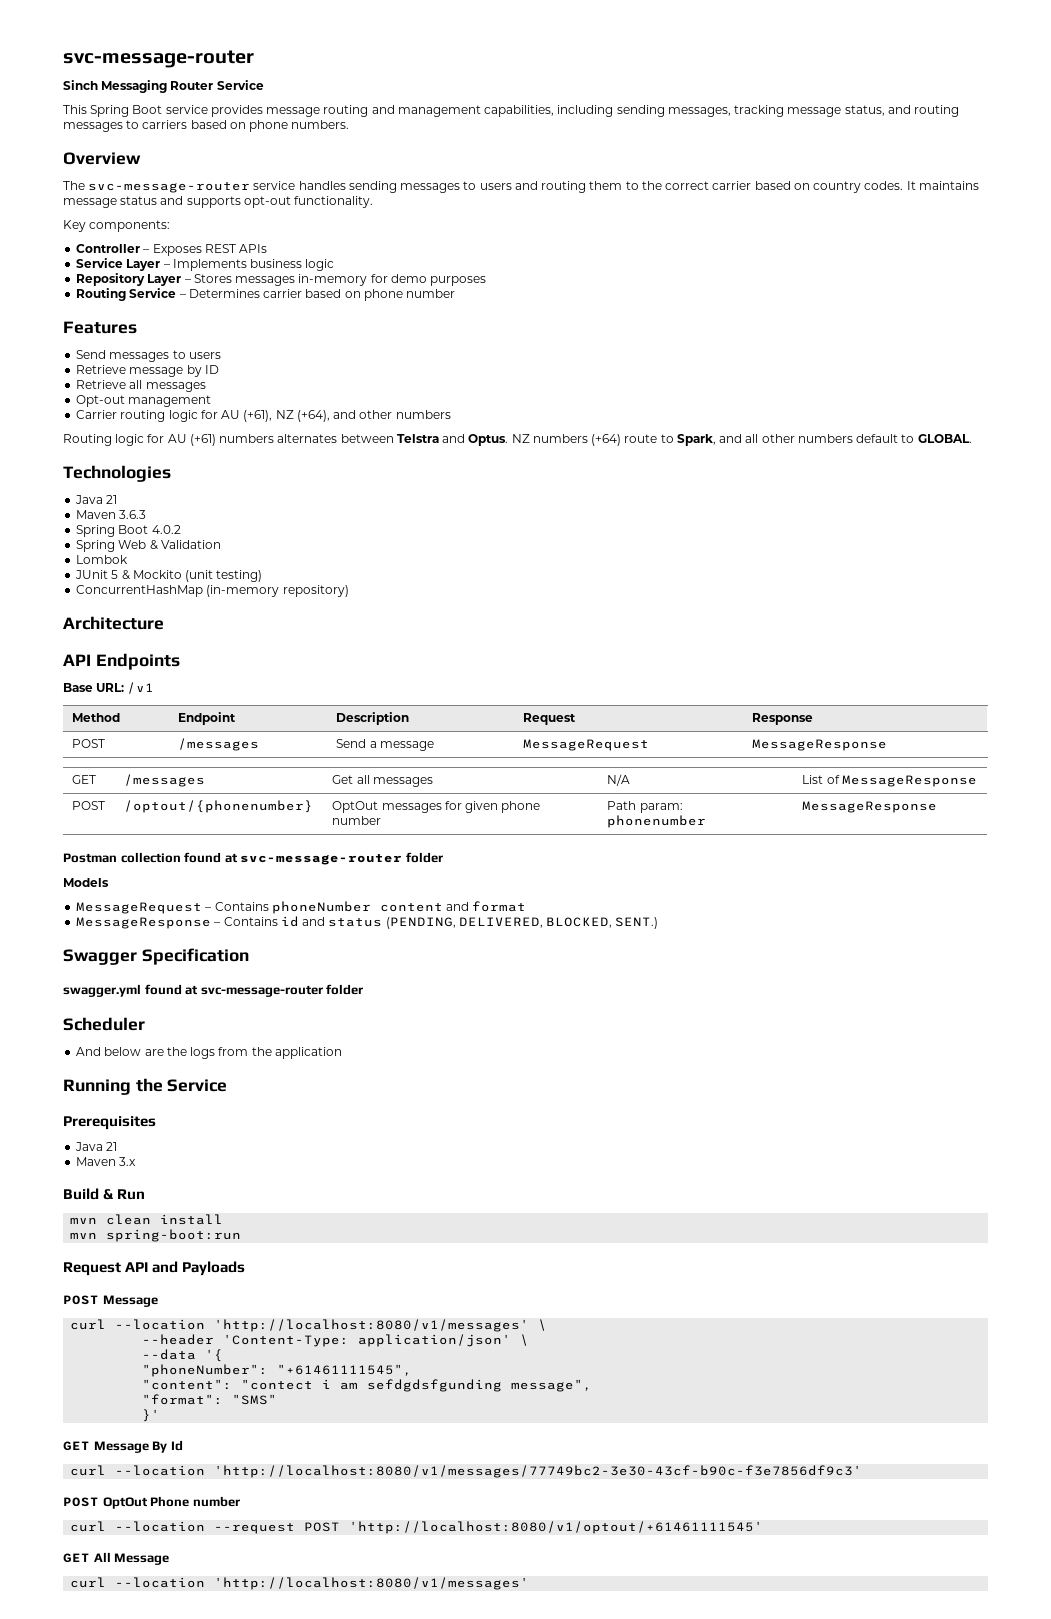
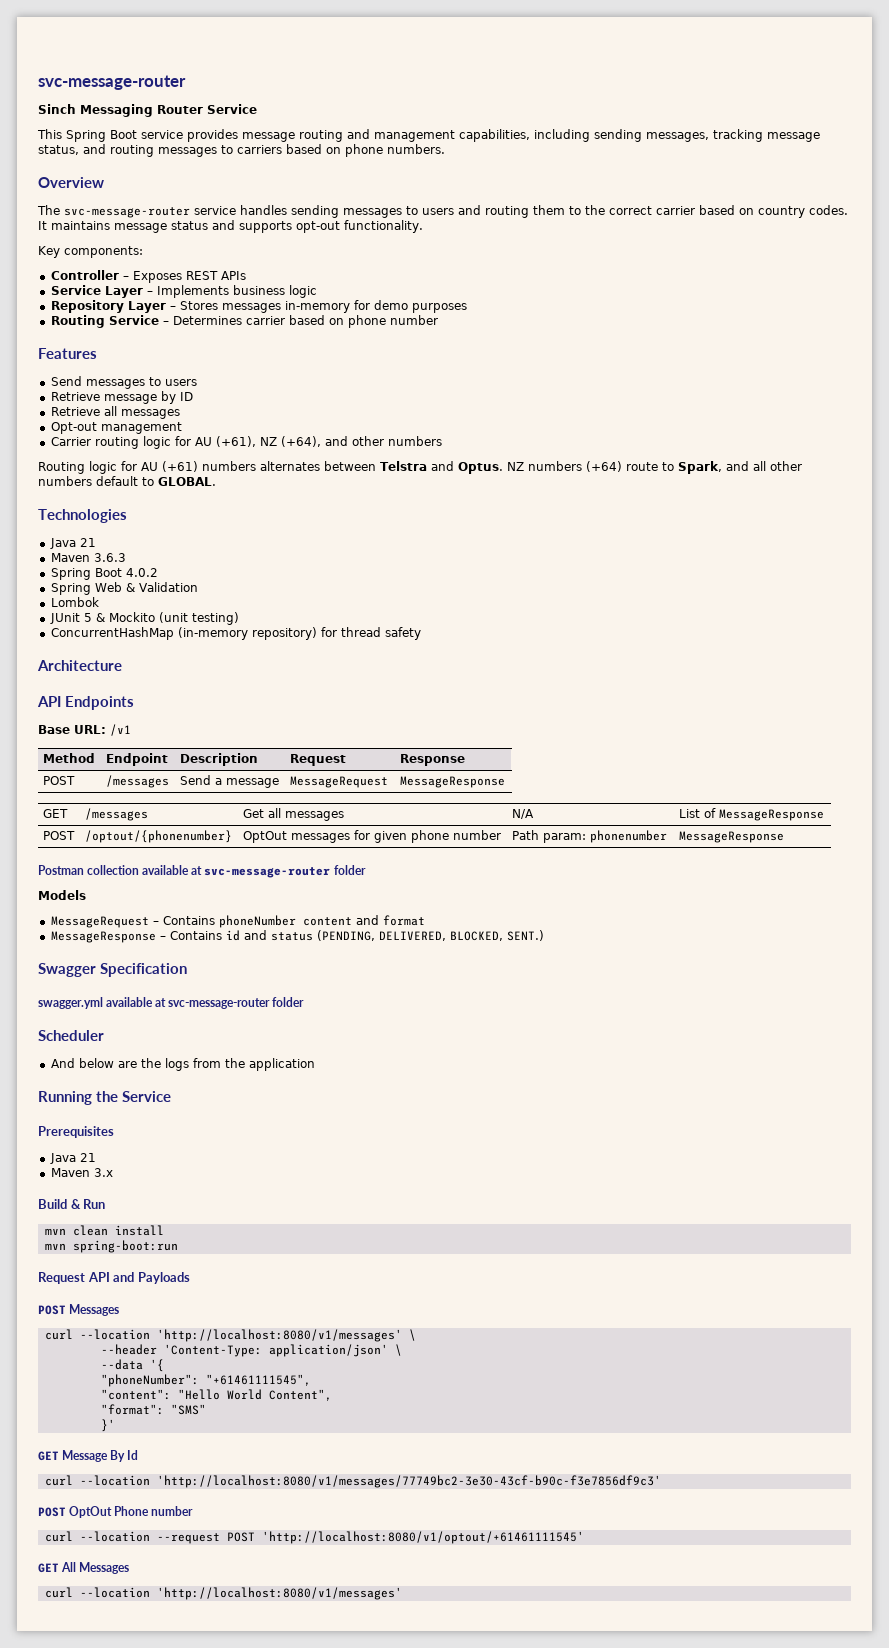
- ConcurrentHashMap (in-memory repository)
+ ConcurrentHashMap (in-memory repository) for thread safety
- Postman collection found at svc-message-router folder
+ Postman collection available at svc-message-router folder
- swagger.yml found at svc-message-router folder
+ swagger.yml available at svc-message-router folder
- POST Message
+ POST Messages
- "content": "contect i am sefdgdsfgunding message",
+ "content": "Hello World Content",
- GET All Message
+ GET All Messages

